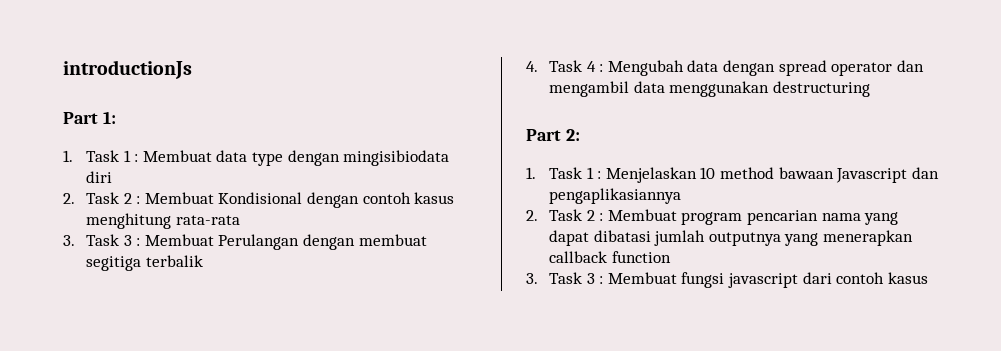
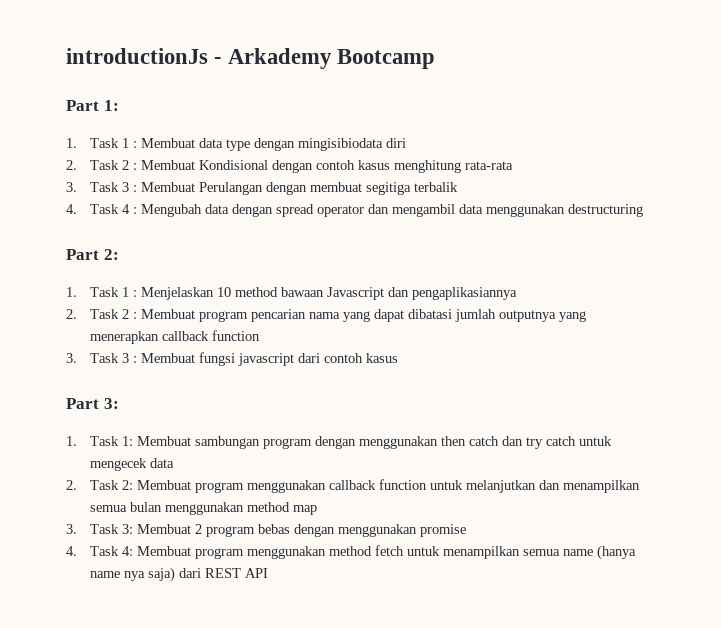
- introductionJs
+ introductionJs - Arkademy Bootcamp
+ Part 3:
+ 1. Task 1: Membuat sambungan program dengan menggunakan then catch dan try catch untuk mengecek data
+ 2. Task 2: Membuat program menggunakan callback function untuk melanjutkan dan menampilkan semua bulan menggunakan method map
+ 3. Task 3: Membuat 2 program bebas dengan menggunakan promise
+ 4. Task 4: Membuat program menggunakan method fetch untuk menampilkan semua name (hanya name nya saja) dari REST API

